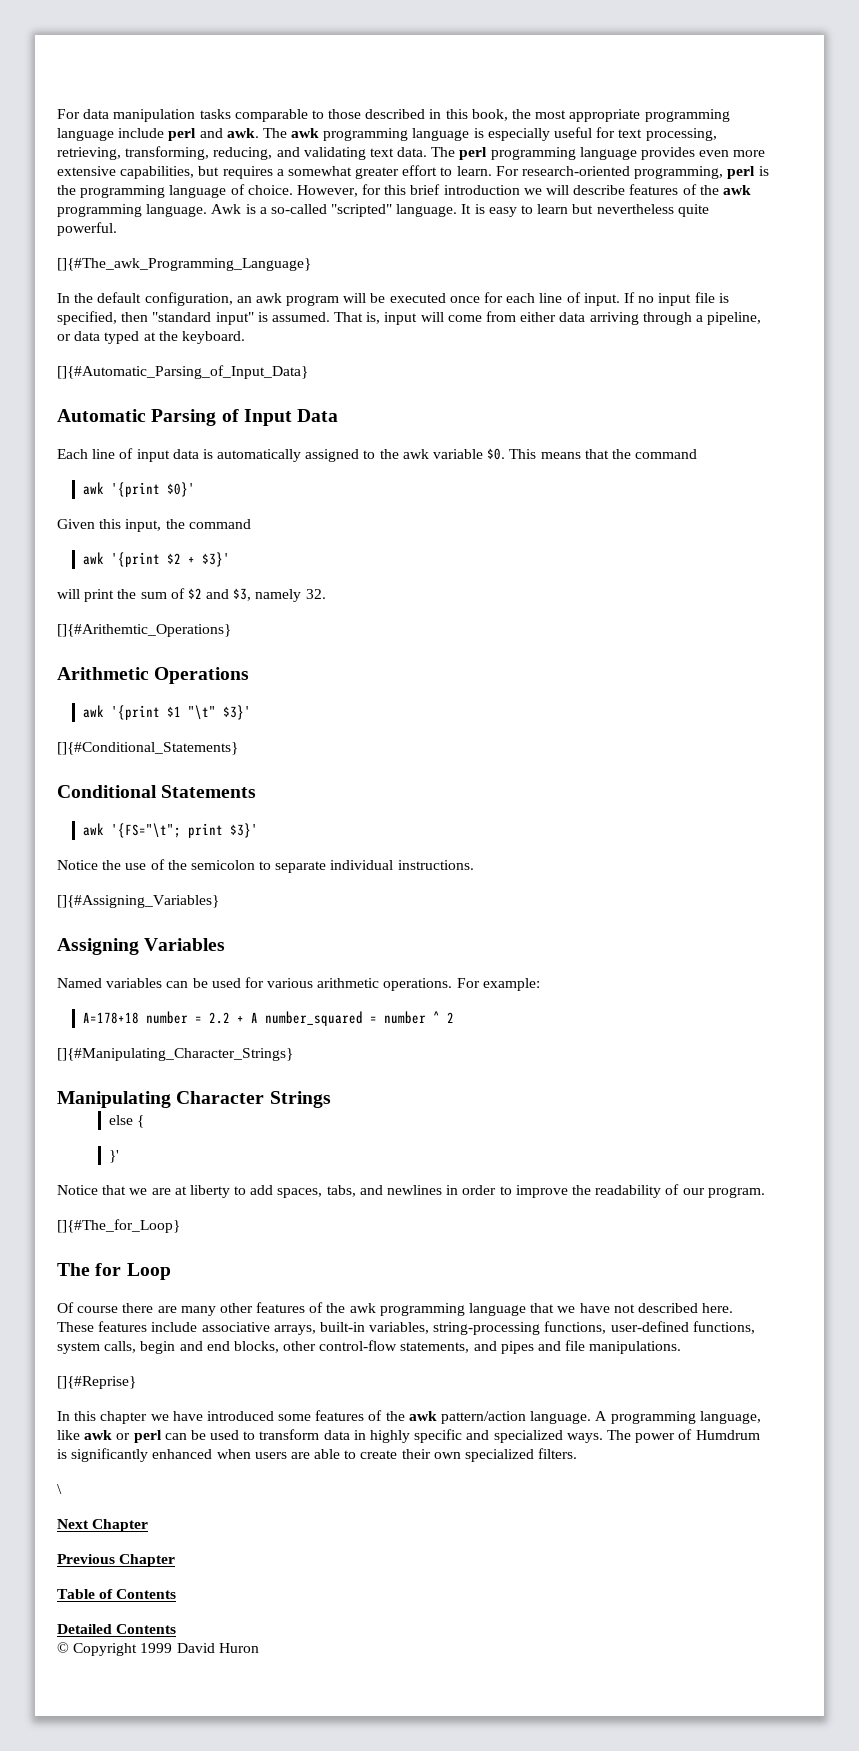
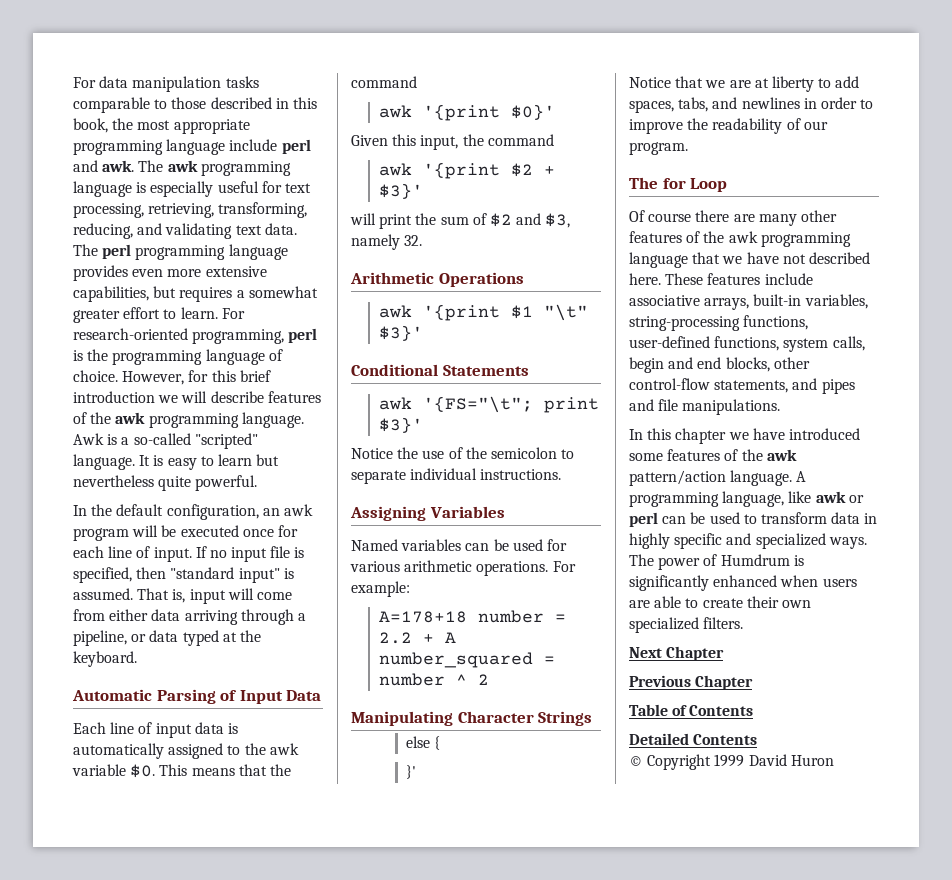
- []{#The_awk_Programming_Language}
- []{#Automatic_Parsing_of_Input_Data}
- []{#Arithemtic_Operations}
- []{#Conditional_Statements}
- []{#Assigning_Variables}
- []{#Manipulating_Character_Strings}
- []{#The_for_Loop}
- []{#Reprise}
- \

